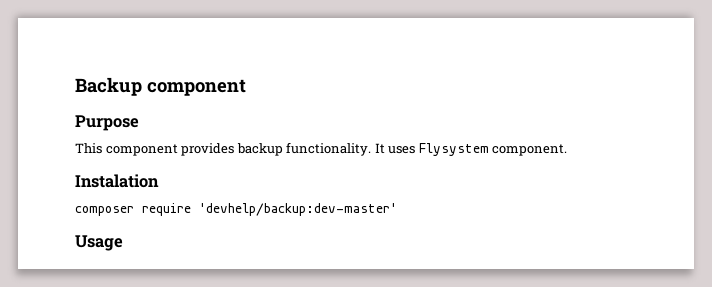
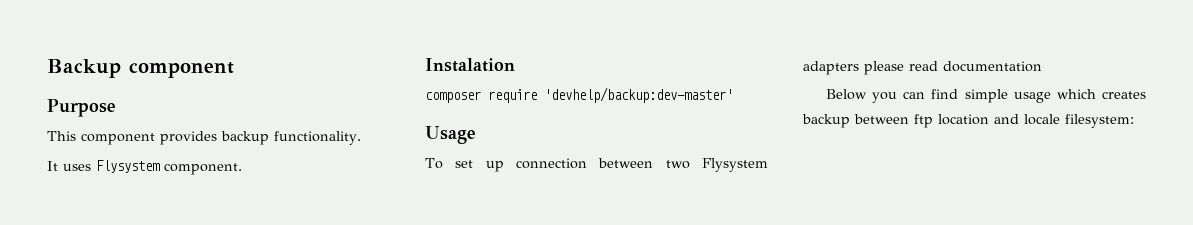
- This component provides backup functionality. It uses Flysystem component.
+ This component provides backup functionality.
+ It uses Flysystem component.
+ To set up connection between two Flysystem adapters please read documentation
+ Below you can find simple usage which creates backup between ftp location and locale filesystem:

